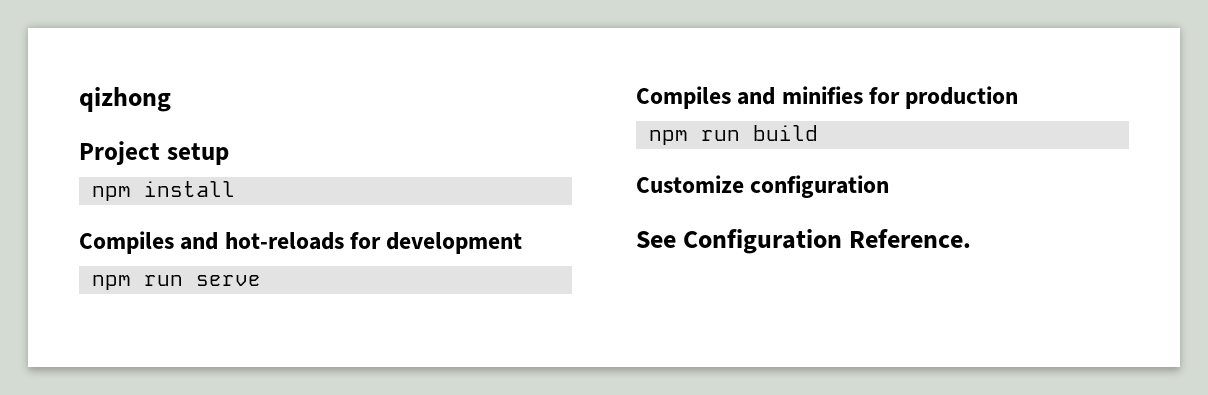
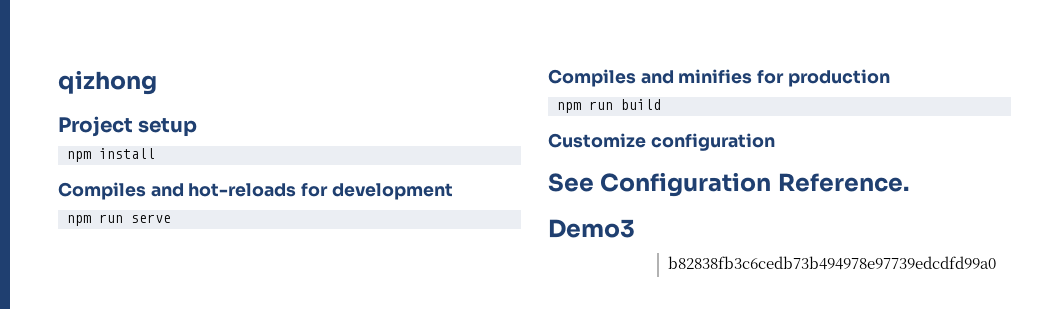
+ Demo3
+ b82838fb3c6cedb73b494978e97739edcdfd99a0

